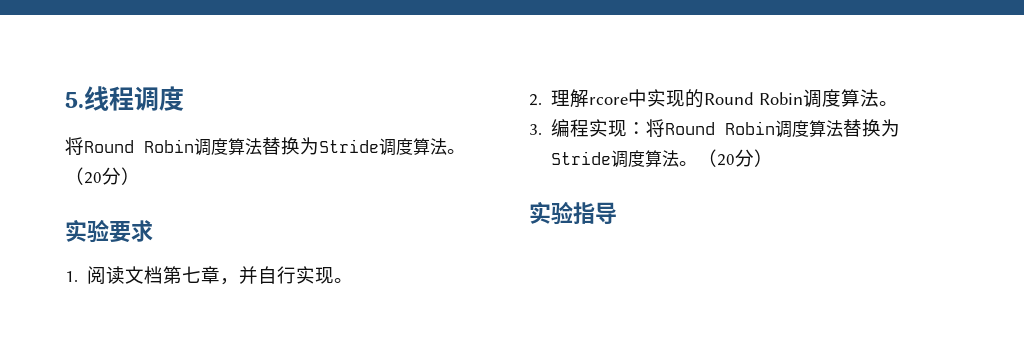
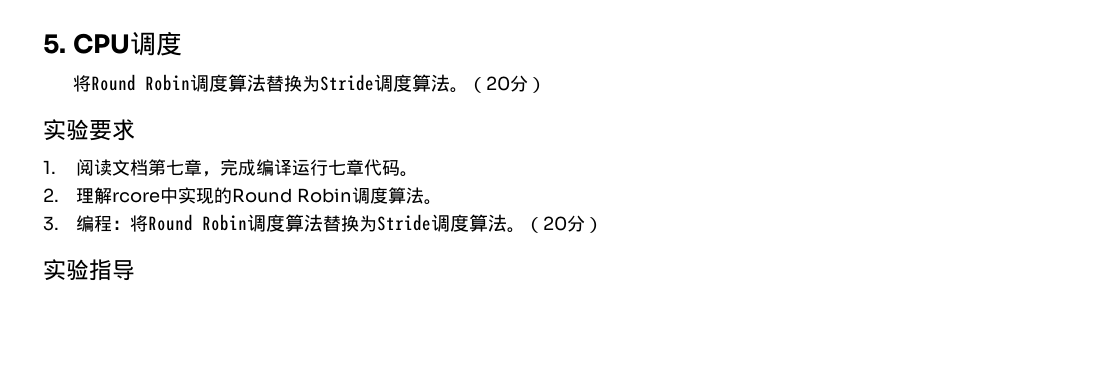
- 5.线程调度
+ 5. CPU调度
- 1.阅读文档第七章，并自行实现。
+ 1.阅读文档第七章，完成编译运行七章代码。
- 3.编程实现：将Round Robin调度算法替换为Stride调度算法。
+ 3.编程：将Round Robin调度算法替换为Stride调度算法。

